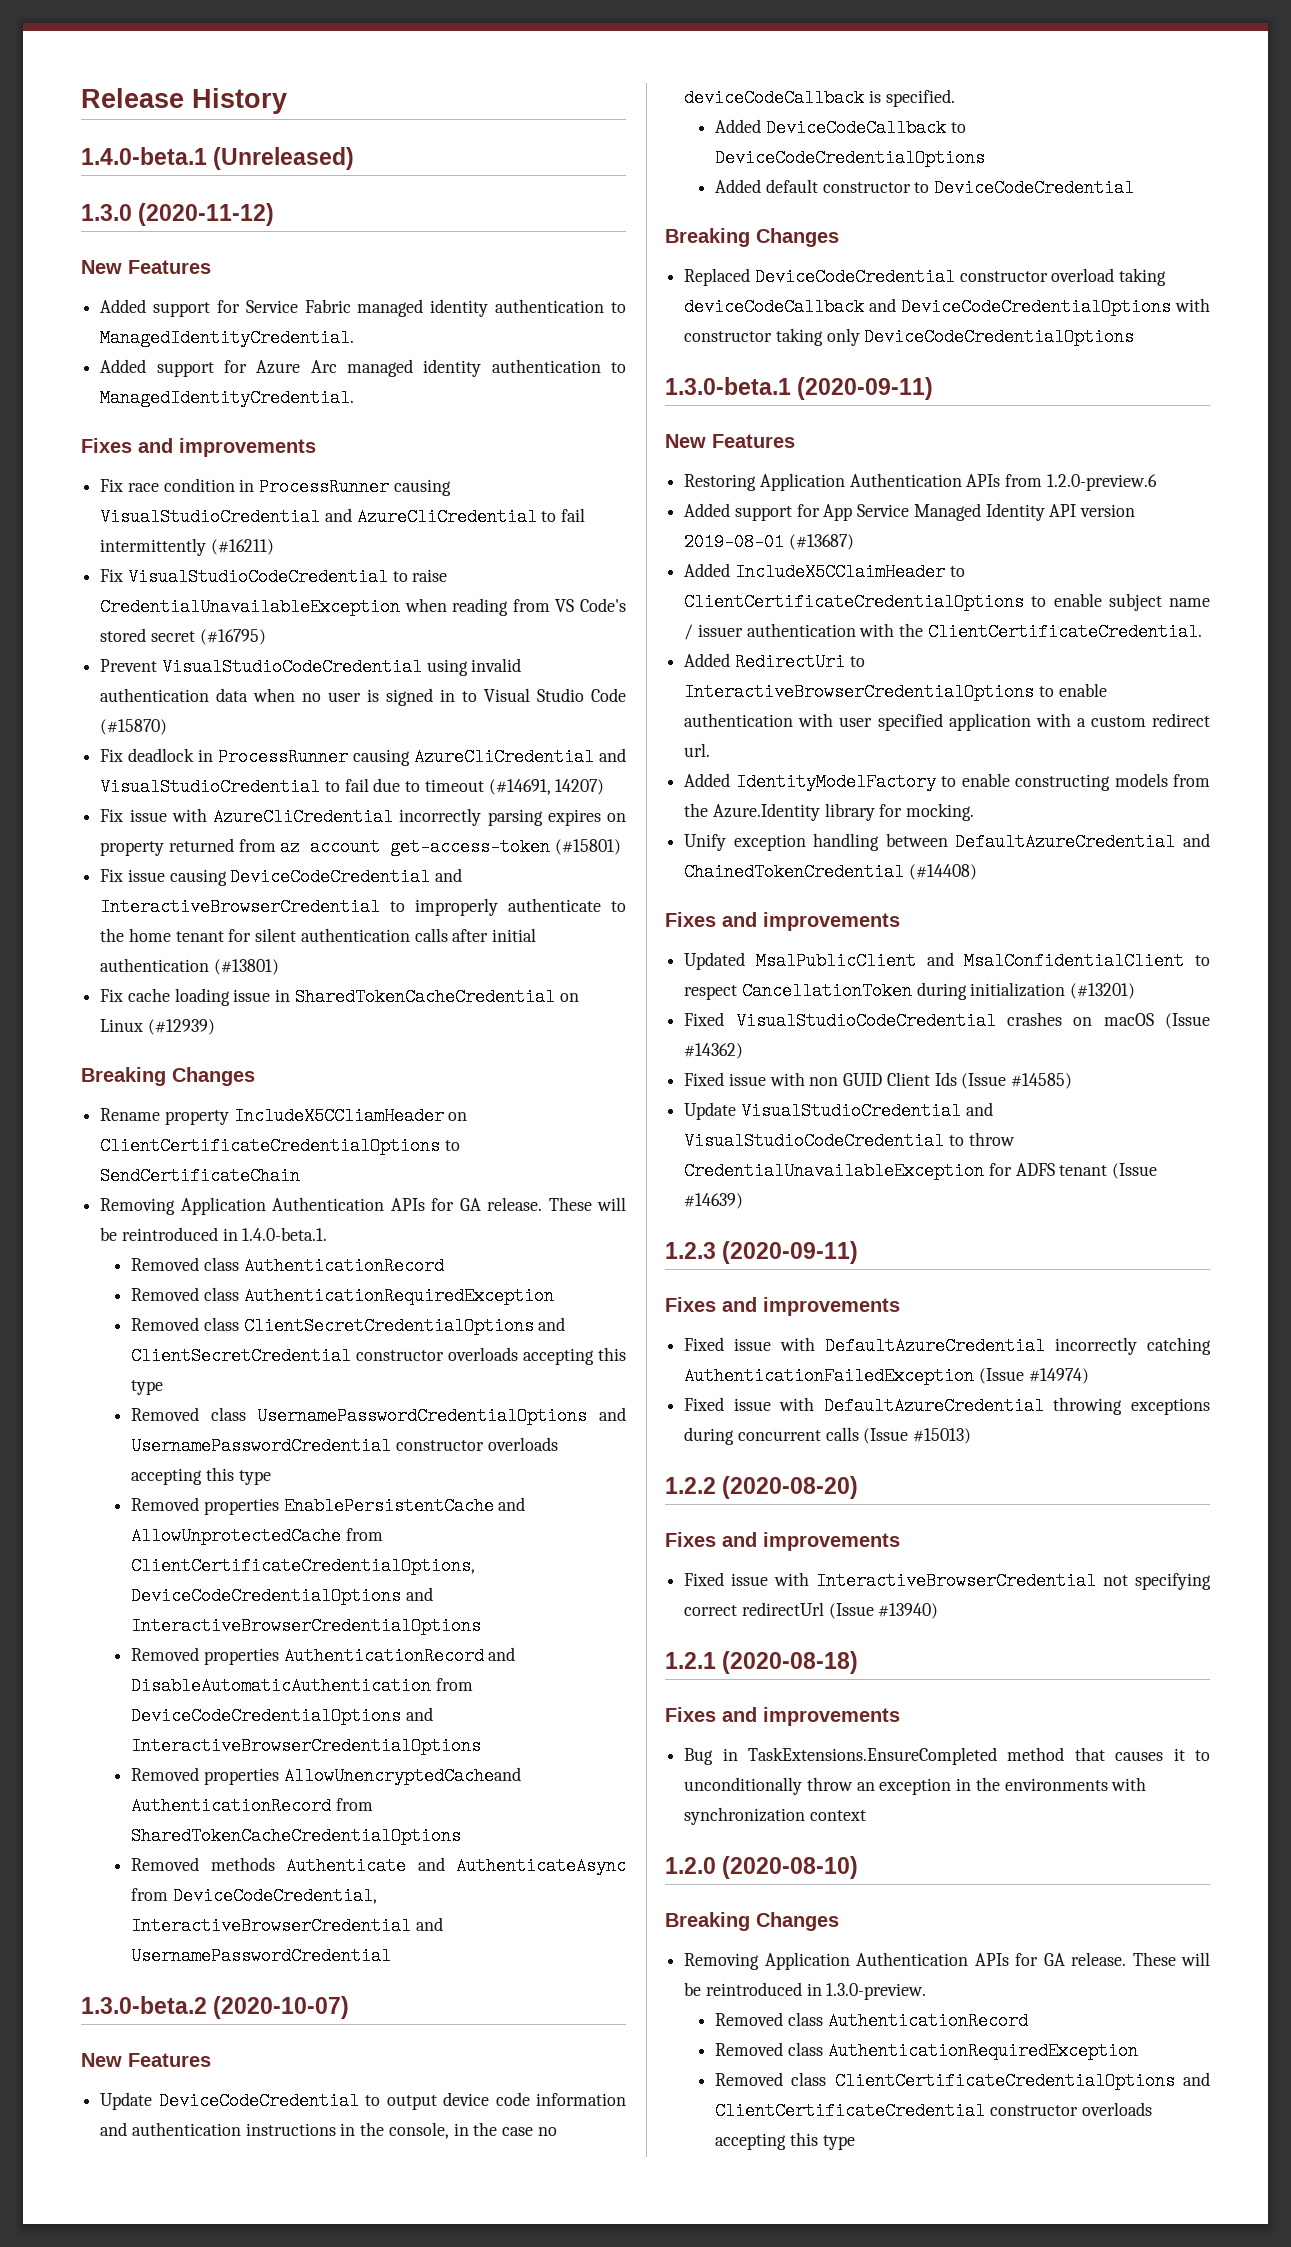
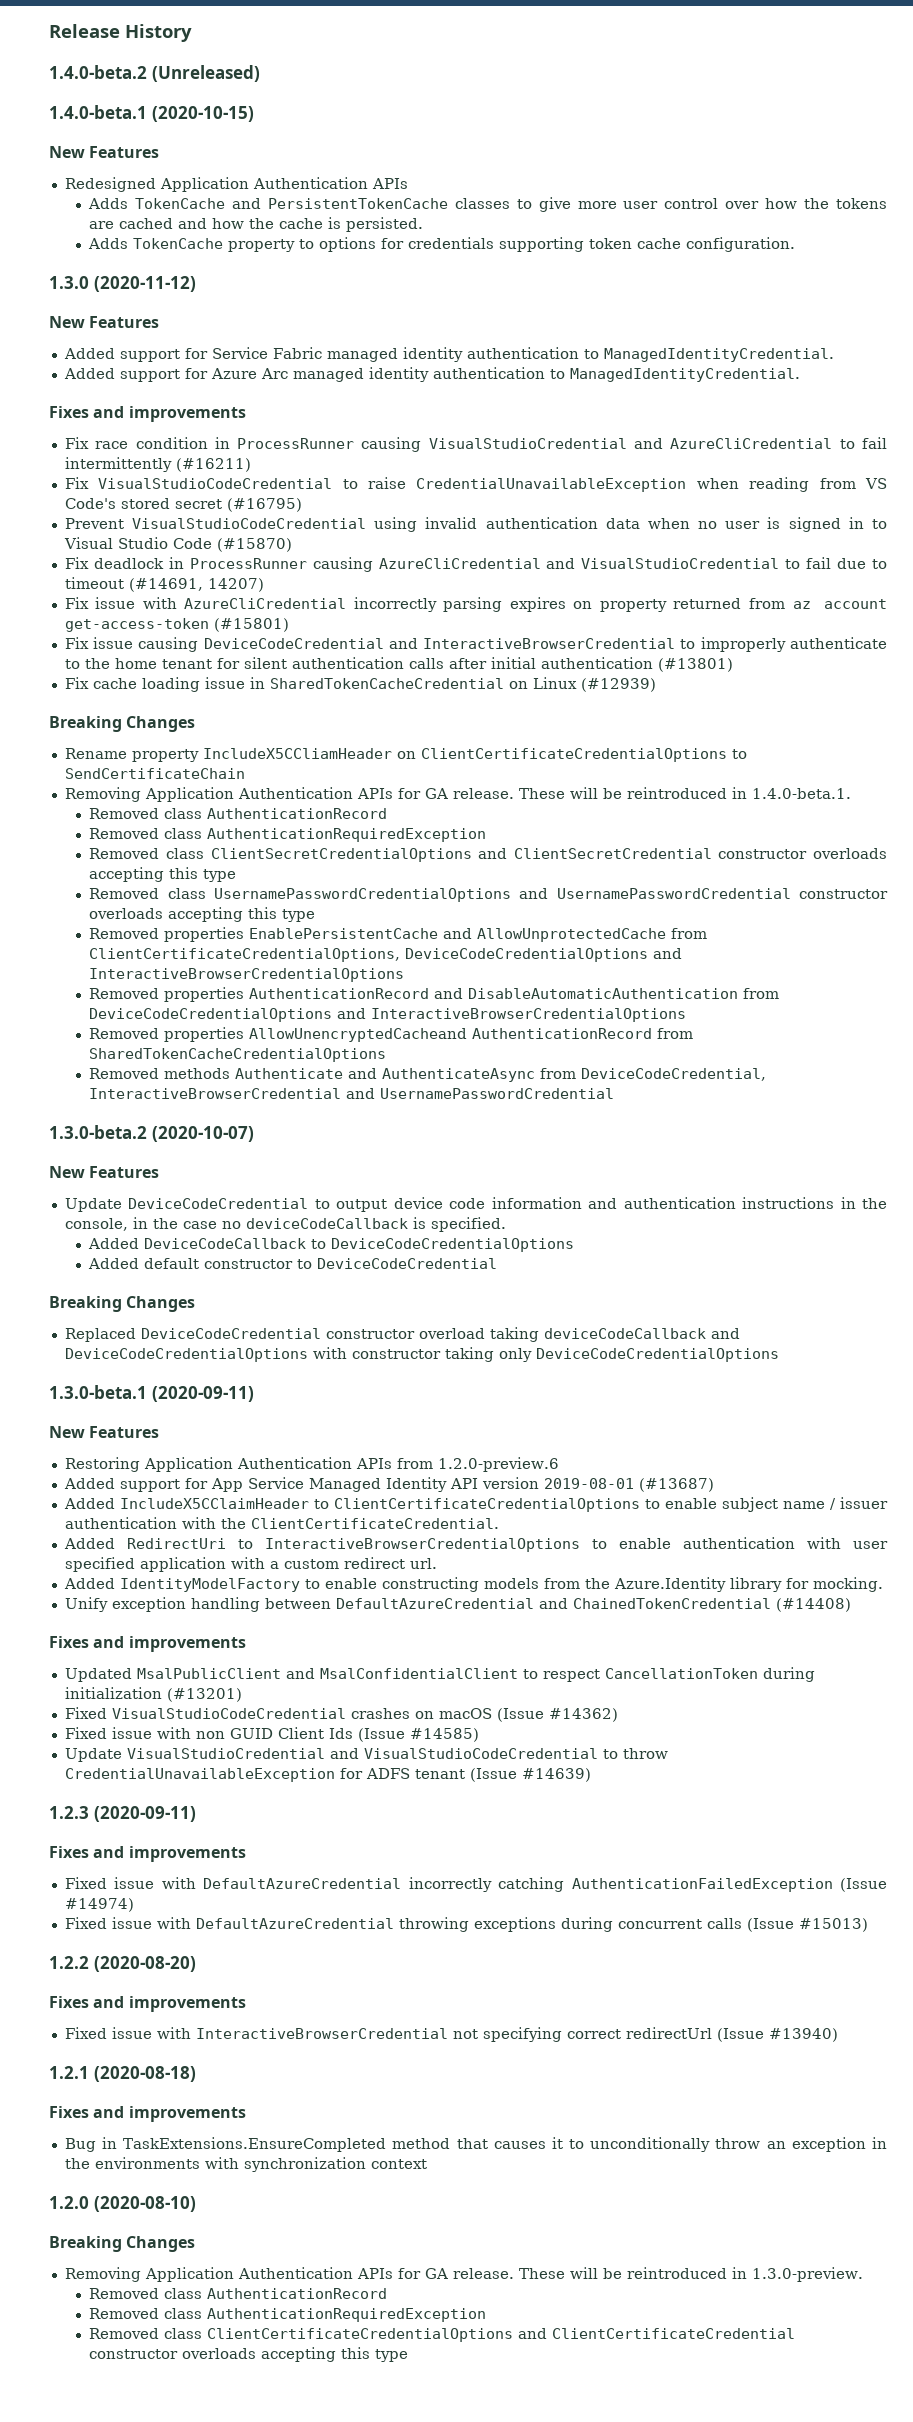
+ 1.4.0-beta.2 (Unreleased)
- 1.4.0-beta.1 (Unreleased)
+ 1.4.0-beta.1 (2020-10-15)
+ New Features
+ Redesigned Application Authentication APIs
+ Adds TokenCache and PersistentTokenCache classes to give more user control over how the tokens are cached and how the cache is persisted.
+ Adds TokenCache property to options for credentials supporting token cache configuration.

